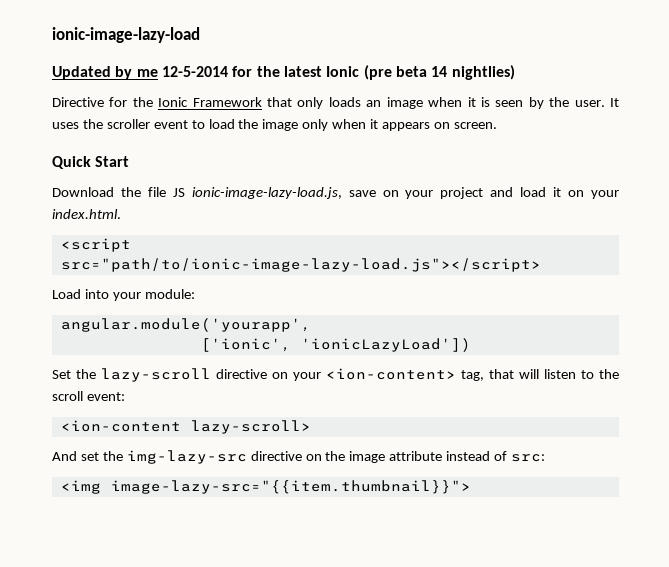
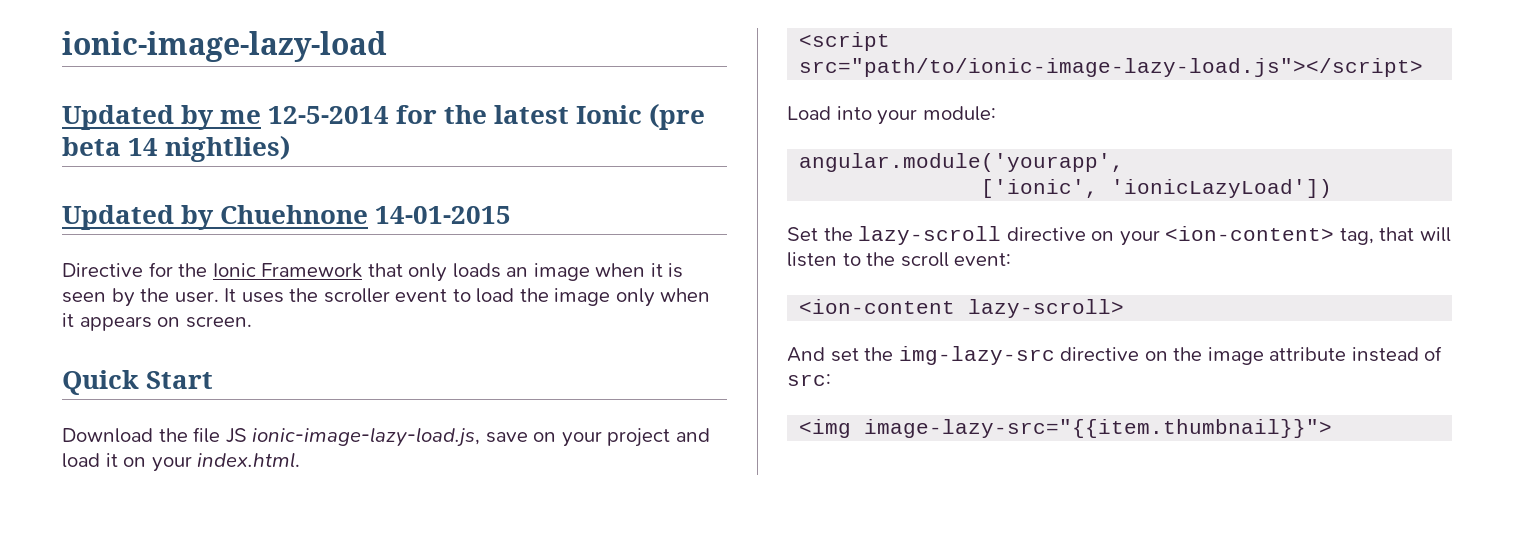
+ Updated by Chuehnone 14-01-2015

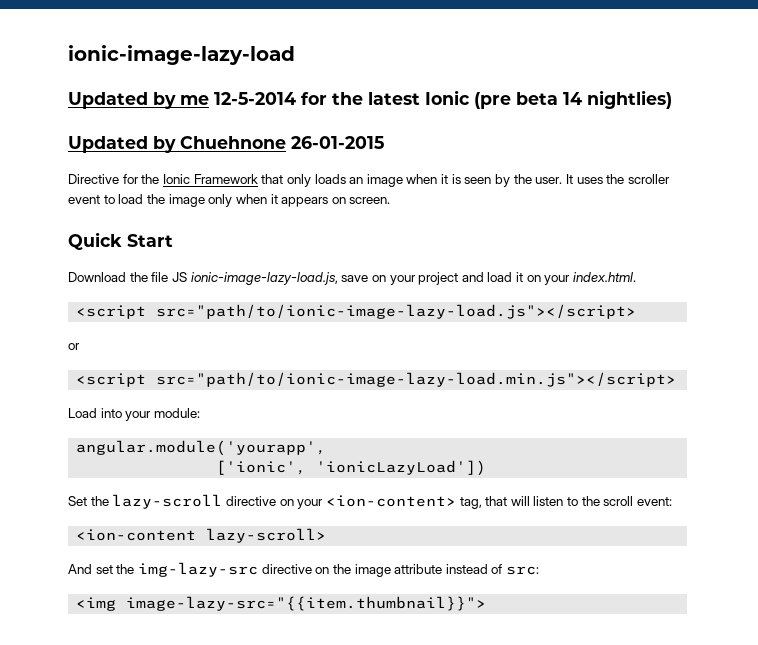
- Updated by Chuehnone 14-01-2015
+ Updated by Chuehnone 26-01-2015
+ or
+ <script src="path/to/ionic-image-lazy-load.min.js"></script>

